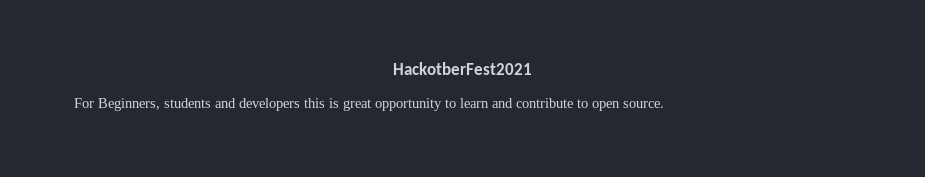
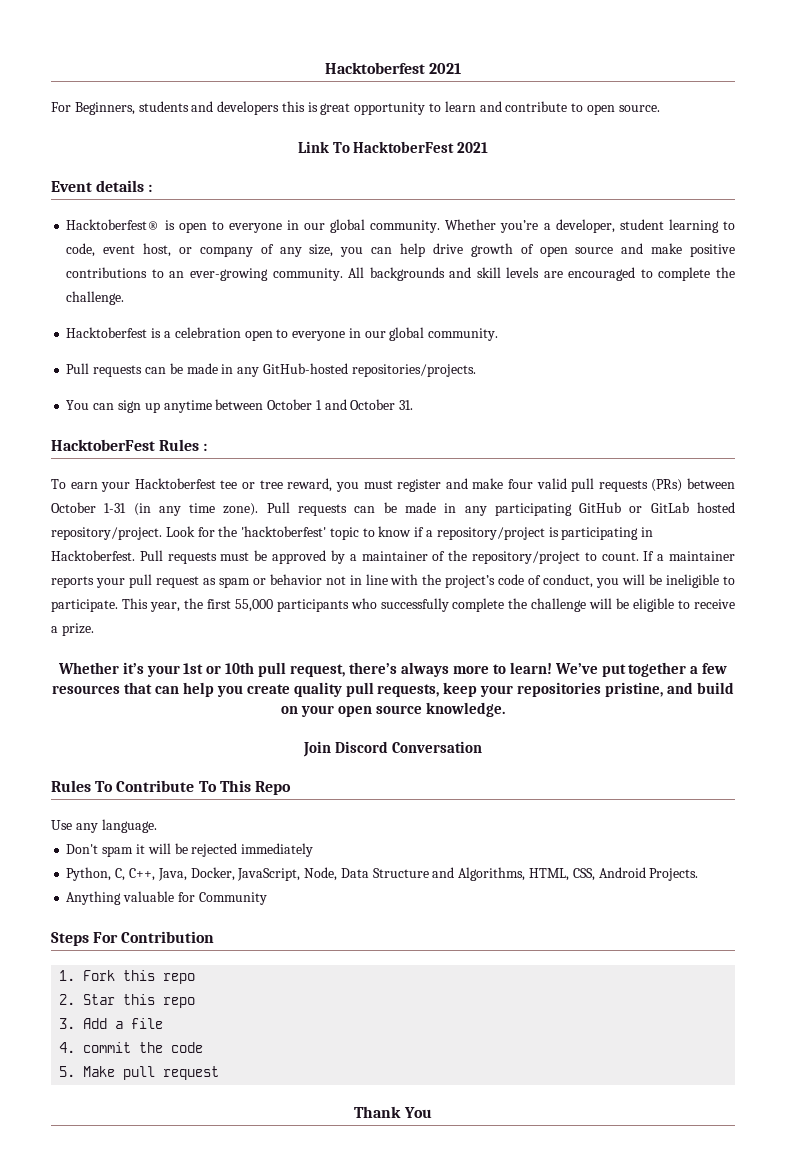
- HackotberFest2021
+ Hacktoberfest 2021
+ Link To HacktoberFest 2021
+ Event details :
+ Hacktoberfest® is open to everyone in our global community. Whether you’re a developer, student learning to code, event host, or company of any size, you can help drive growth of open source and make positive contributions to an ever-growing community. All backgrounds and skill levels are encouraged to complete the challenge.
+ Hacktoberfest is a celebration open to everyone in our global community.
+ Pull requests can be made in any GitHub-hosted repositories/projects.
+ You can sign up anytime between October 1 and October 31.
+ HacktoberFest Rules :
+ To earn your Hacktoberfest tee or tree reward, you must register and make four valid pull requests (PRs) between October 1-31 (in any time zone). Pull requests can be made in any participating GitHub or GitLab hosted repository/project. Look for the 'hacktoberfest' topic to know if a repository/project is participating in Hacktoberfest. Pull requests must be approved by a maintainer of the repository/project to count. If a maintainer reports your pull request as spam or behavior not in line with the project’s code of conduct, you will be ineligible to participate. This year, the first 55,000 participants who successfully complete the challenge will be eligible to receive a prize.
+ Whether it’s your 1st or 10th pull request, there’s always more to learn! We’ve put together a few resources that can help you create quality pull requests, keep your repositories pristine, and build on your open source knowledge.
+ Join Discord Conversation
+ Rules To Contribute To This Repo
+ Use any language.
+ Don't spam it will be rejected immediately
+ Python, C, C++, Java, Docker, JavaScript, Node, Data Structure and Algorithms, HTML, CSS, Android Projects.
+ Anything valuable for Community
+ Steps For Contribution
+ 1. Fork this repo
+ 2. Star this repo
+ 3. Add a file
+ 4. commit the code
+ 5. Make pull request
+ Thank You

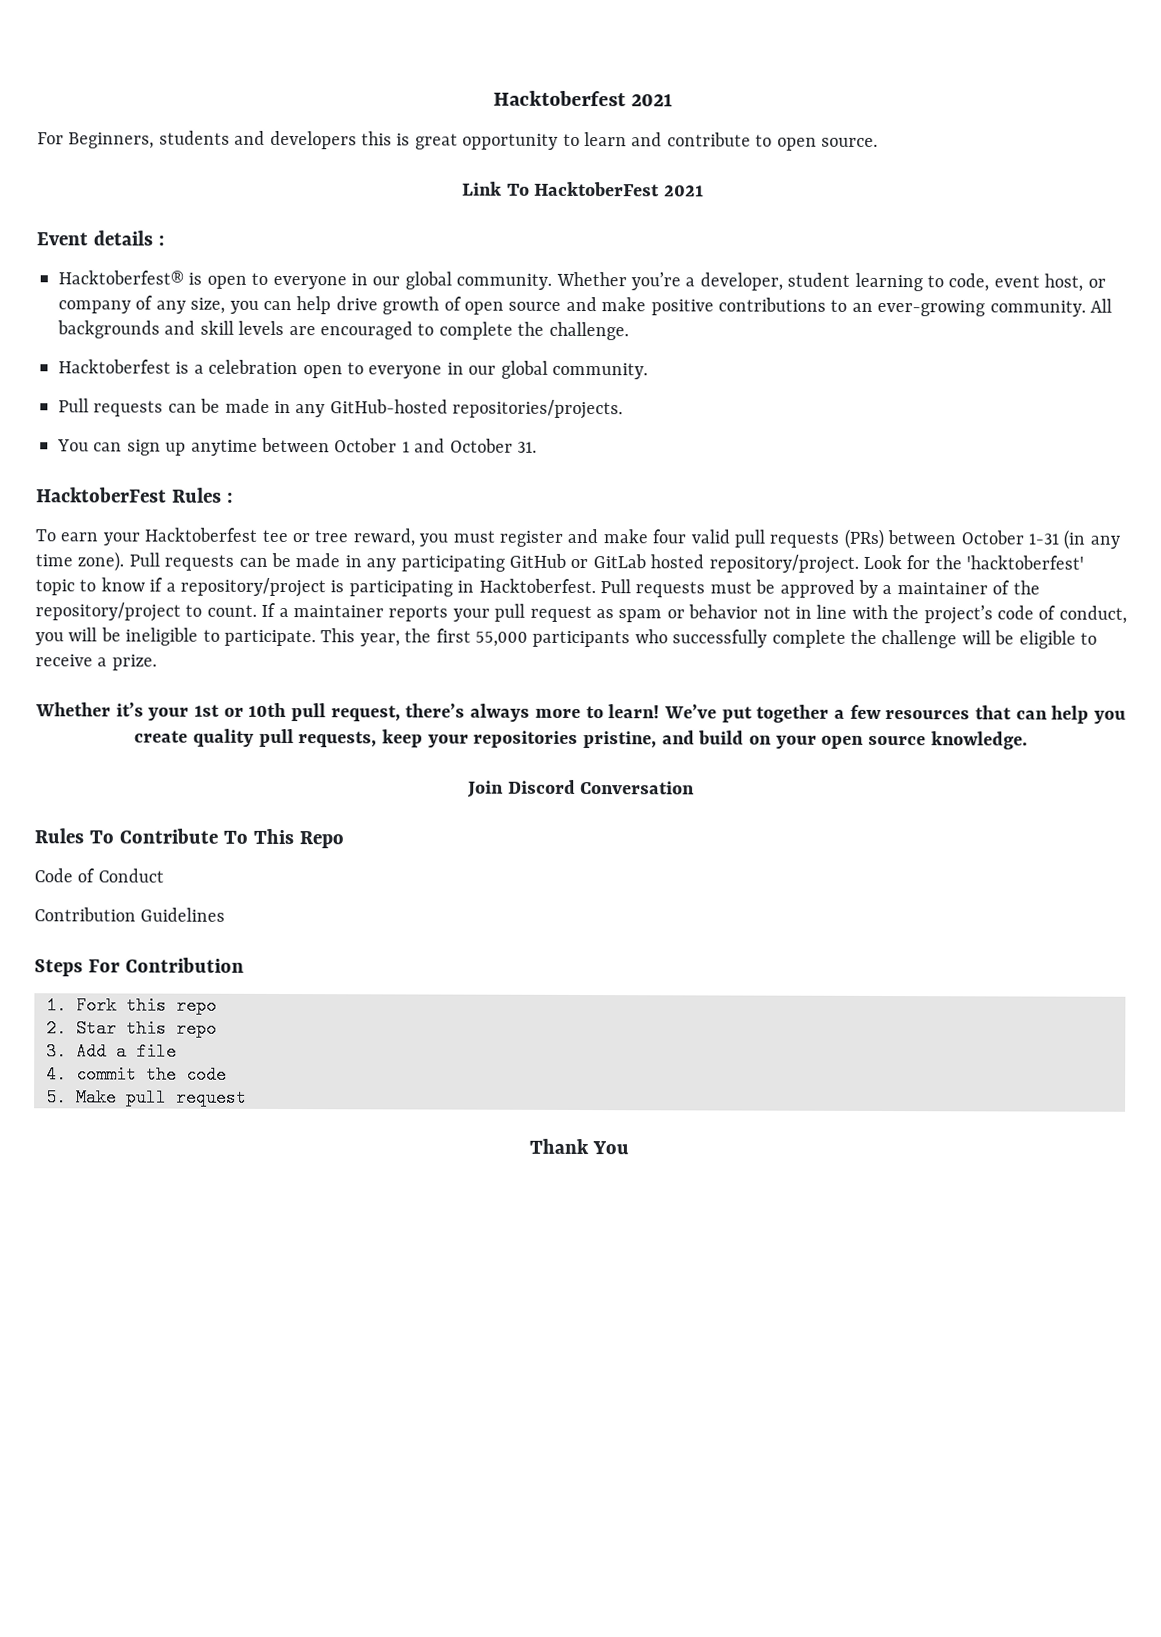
- Use any language.
- Don't spam it will be rejected immediately
- Python, C, C++, Java, Docker, JavaScript, Node, Data Structure and Algorithms, HTML, CSS, Android Projects.
- Anything valuable for Community
+ Code of Conduct
+ Contribution Guidelines

